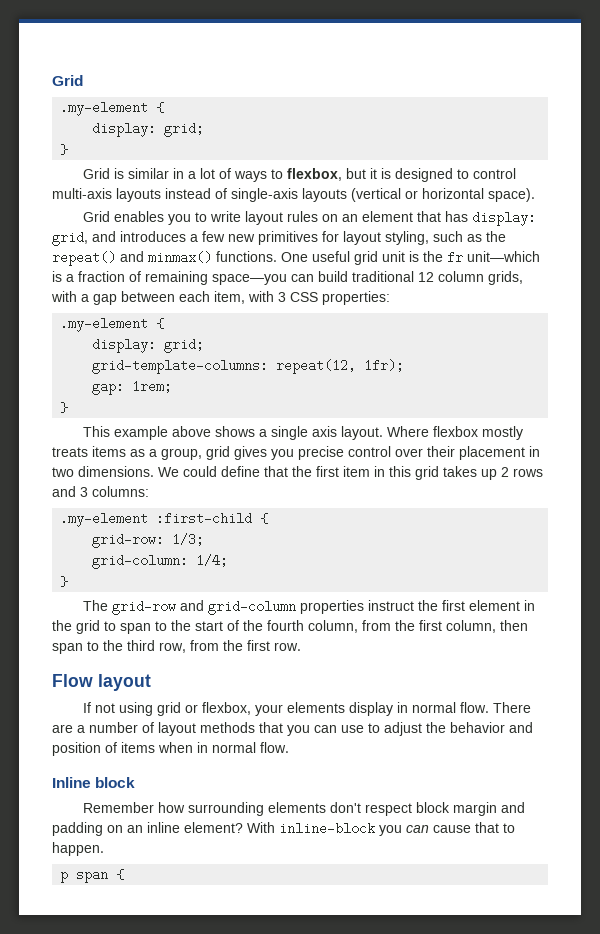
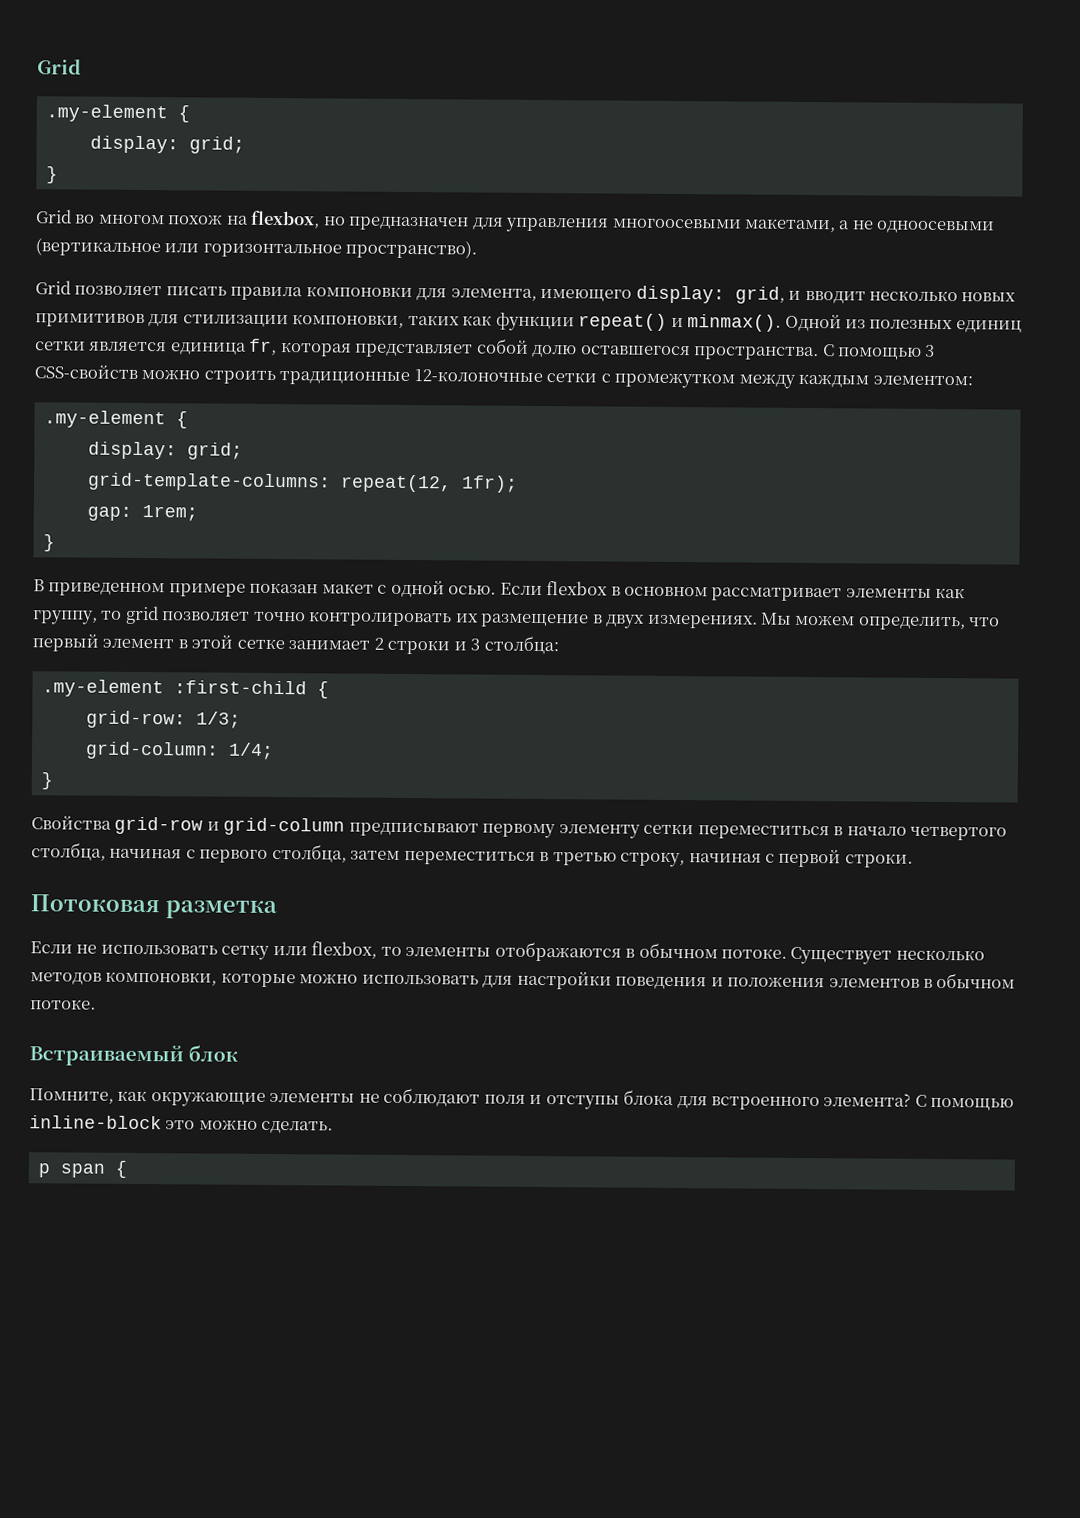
- Grid is similar in a lot of ways to flexbox, but it is designed to control multi-axis layouts instead of single-axis layouts (vertical or horizontal space).
- Grid enables you to write layout rules on an element that has display: grid, and introduces a few new primitives for layout styling, such as the repeat() and minmax() functions. One useful grid unit is the fr unit—which is a fraction of remaining space—you can build traditional 12 column grids, with a gap between each item, with 3 CSS properties:
+ Grid во многом похож на flexbox, но предназначен для управления многоосевыми макетами, а не одноосевыми (вертикальное или горизонтальное пространство).
+ Grid позволяет писать правила компоновки для элемента, имеющего display: grid, и вводит несколько новых примитивов для стилизации компоновки, таких как функции repeat() и minmax(). Одной из полезных единиц сетки является единица fr, которая представляет собой долю оставшегося пространства. С помощью 3 CSS-свойств можно строить традиционные 12-колоночные сетки с промежутком между каждым элементом:
- This example above shows a single axis layout. Where flexbox mostly treats items as a group, grid gives you precise control over their placement in two dimensions. We could define that the first item in this grid takes up 2 rows and 3 columns:
+ В приведенном примере показан макет с одной осью. Если flexbox в основном рассматривает элементы как группу, то grid позволяет точно контролировать их размещение в двух измерениях. Мы можем определить, что первый элемент в этой сетке занимает 2 строки и 3 столбца:
- The grid-row and grid-column properties instruct the first element in the grid to span to the start of the fourth column, from the first column, then span to the third row, from the first row.
- Flow layout
- If not using grid or flexbox, your elements display in normal flow. There are a number of layout methods that you can use to adjust the behavior and position of items when in normal flow.
- Inline block
- Remember how surrounding elements don't respect block margin and padding on an inline element? With inline-block you can cause that to happen.
+ Свойства grid-row и grid-column предписывают первому элементу сетки переместиться в начало четвертого столбца, начиная с первого столбца, затем переместиться в третью строку, начиная с первой строки.
+ Потоковая разметка
+ Если не использовать сетку или flexbox, то элементы отображаются в обычном потоке. Существует несколько методов компоновки, которые можно использовать для настройки поведения и положения элементов в обычном потоке.
+ Встраиваемый блок
+ Помните, как окружающие элементы не соблюдают поля и отступы блока для встроенного элемента? С помощью inline-block это можно сделать.

